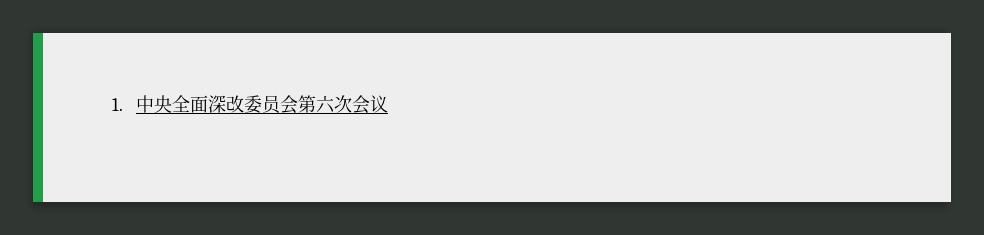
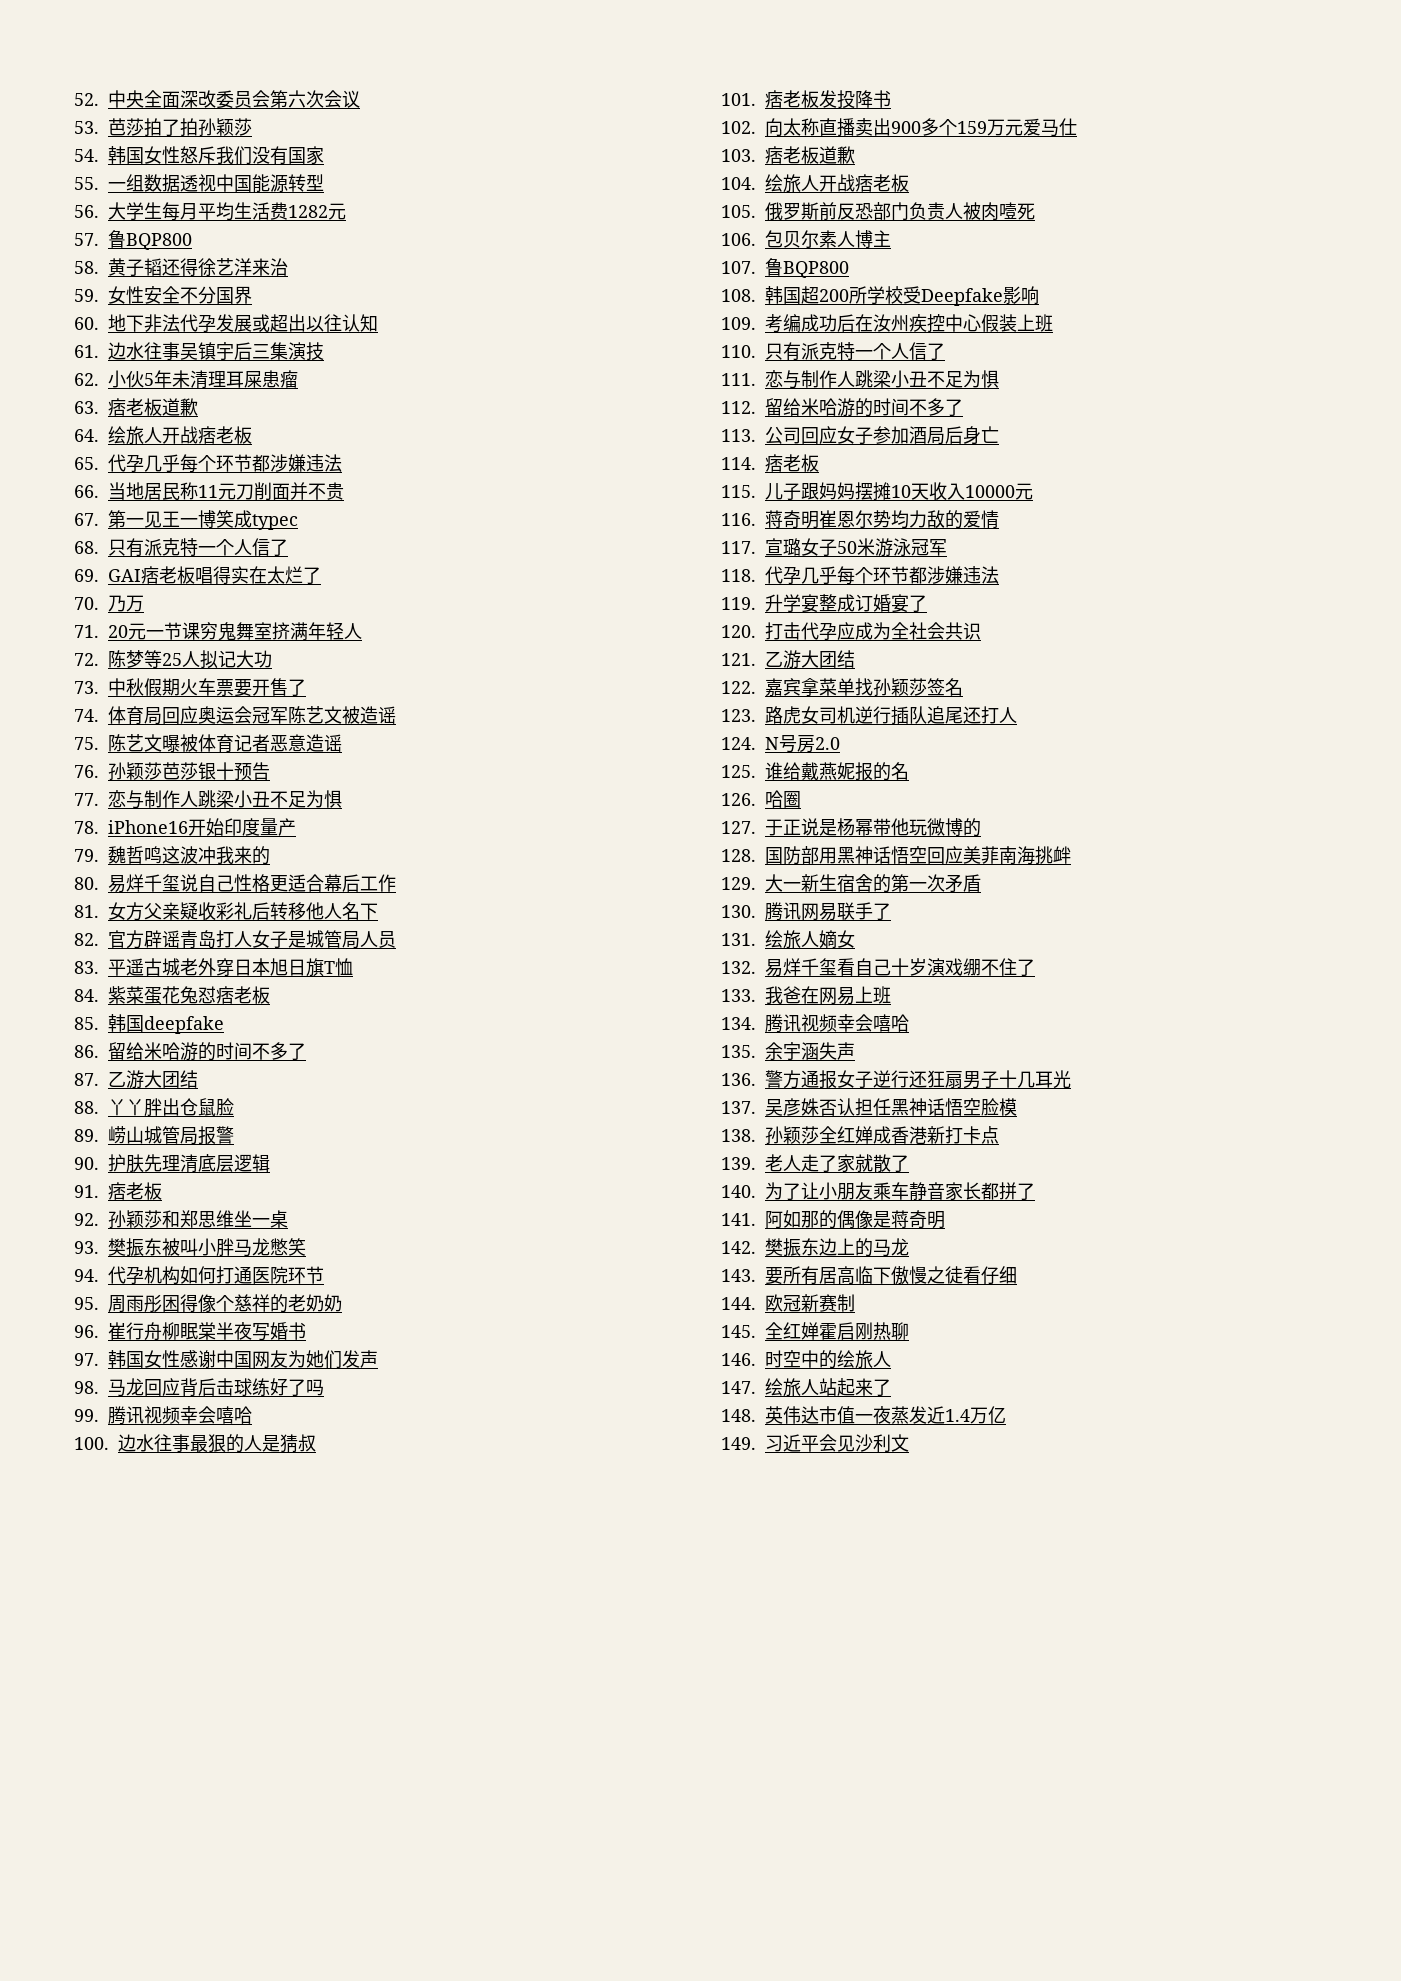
- 1.中央全面深改委员会第六次会议
+ 52.中央全面深改委员会第六次会议
+ 53.芭莎拍了拍孙颖莎
+ 54.韩国女性怒斥我们没有国家
+ 55.一组数据透视中国能源转型
+ 56.大学生每月平均生活费1282元
+ 57.鲁BQP800
+ 58.黄子韬还得徐艺洋来治
+ 59.女性安全不分国界
+ 60.地下非法代孕发展或超出以往认知
+ 61.边水往事吴镇宇后三集演技
+ 62.小伙5年未清理耳屎患瘤
+ 63.痞老板道歉
+ 64.绘旅人开战痞老板
+ 65.代孕几乎每个环节都涉嫌违法
+ 66.当地居民称11元刀削面并不贵
+ 67.第一见王一博笑成typec
+ 68.只有派克特一个人信了
+ 69. GAI痞老板唱得实在太烂了
+ 70.乃万
+ 71. 20元一节课穷鬼舞室挤满年轻人
+ 72.陈梦等25人拟记大功
+ 73.中秋假期火车票要开售了
+ 74.体育局回应奥运会冠军陈艺文被造谣
+ 75.陈艺文曝被体育记者恶意造谣
+ 76.孙颖莎芭莎银十预告
+ 77.恋与制作人跳梁小丑不足为惧
+ 78. iPhone16开始印度量产
+ 79.魏哲鸣这波冲我来的
+ 80.易烊千玺说自己性格更适合幕后工作
+ 81.女方父亲疑收彩礼后转移他人名下
+ 82.官方辟谣青岛打人女子是城管局人员
+ 83.平遥古城老外穿日本旭日旗T恤
+ 84.紫菜蛋花兔怼痞老板
+ 85.韩国deepfake
+ 86.留给米哈游的时间不多了
+ 87.乙游大团结
+ 88.丫丫胖出仓鼠脸
+ 89.崂山城管局报警
+ 90.护肤先理清底层逻辑
+ 91.痞老板
+ 92.孙颖莎和郑思维坐一桌
+ 93.樊振东被叫小胖马龙憋笑
+ 94.代孕机构如何打通医院环节
+ 95.周雨彤困得像个慈祥的老奶奶
+ 96.崔行舟柳眠棠半夜写婚书
+ 97.韩国女性感谢中国网友为她们发声
+ 98.马龙回应背后击球练好了吗
+ 99.腾讯视频幸会嘻哈
+ 100.边水往事最狠的人是猜叔
+ 101.痞老板发投降书
+ 102.向太称直播卖出900多个159万元爱马仕
+ 103.痞老板道歉
+ 104.绘旅人开战痞老板
+ 105.俄罗斯前反恐部门负责人被肉噎死
+ 106.包贝尔素人博主
+ 107.鲁BQP800
+ 108.韩国超200所学校受Deepfake影响
+ 109.考编成功后在汝州疾控中心假装上班
+ 110.只有派克特一个人信了
+ 111.恋与制作人跳梁小丑不足为惧
+ 112.留给米哈游的时间不多了
+ 113.公司回应女子参加酒局后身亡
+ 114.痞老板
+ 115.儿子跟妈妈摆摊10天收入10000元
+ 116.蒋奇明崔恩尔势均力敌的爱情
+ 117.宣璐女子50米游泳冠军
+ 118.代孕几乎每个环节都涉嫌违法
+ 119.升学宴整成订婚宴了
+ 120.打击代孕应成为全社会共识
+ 121.乙游大团结
+ 122.嘉宾拿菜单找孙颖莎签名
+ 123.路虎女司机逆行插队追尾还打人
+ 124. N号房2.0
+ 125.谁给戴燕妮报的名
+ 126.哈圈
+ 127.于正说是杨幂带他玩微博的
+ 128.国防部用黑神话悟空回应美菲南海挑衅
+ 129.大一新生宿舍的第一次矛盾
+ 130.腾讯网易联手了
+ 131.绘旅人嫡女
+ 132.易烊千玺看自己十岁演戏绷不住了
+ 133.我爸在网易上班
+ 134.腾讯视频幸会嘻哈
+ 135.余宇涵失声
+ 136.警方通报女子逆行还狂扇男子十几耳光
+ 137.吴彦姝否认担任黑神话悟空脸模
+ 138.孙颖莎全红婵成香港新打卡点
+ 139.老人走了家就散了
+ 140.为了让小朋友乘车静音家长都拼了
+ 141.阿如那的偶像是蒋奇明
+ 142.樊振东边上的马龙
+ 143.要所有居高临下傲慢之徒看仔细
+ 144.欧冠新赛制
+ 145.全红婵霍启刚热聊
+ 146.时空中的绘旅人
+ 147.绘旅人站起来了
+ 148.英伟达市值一夜蒸发近1.4万亿
+ 149.习近平会见沙利文

